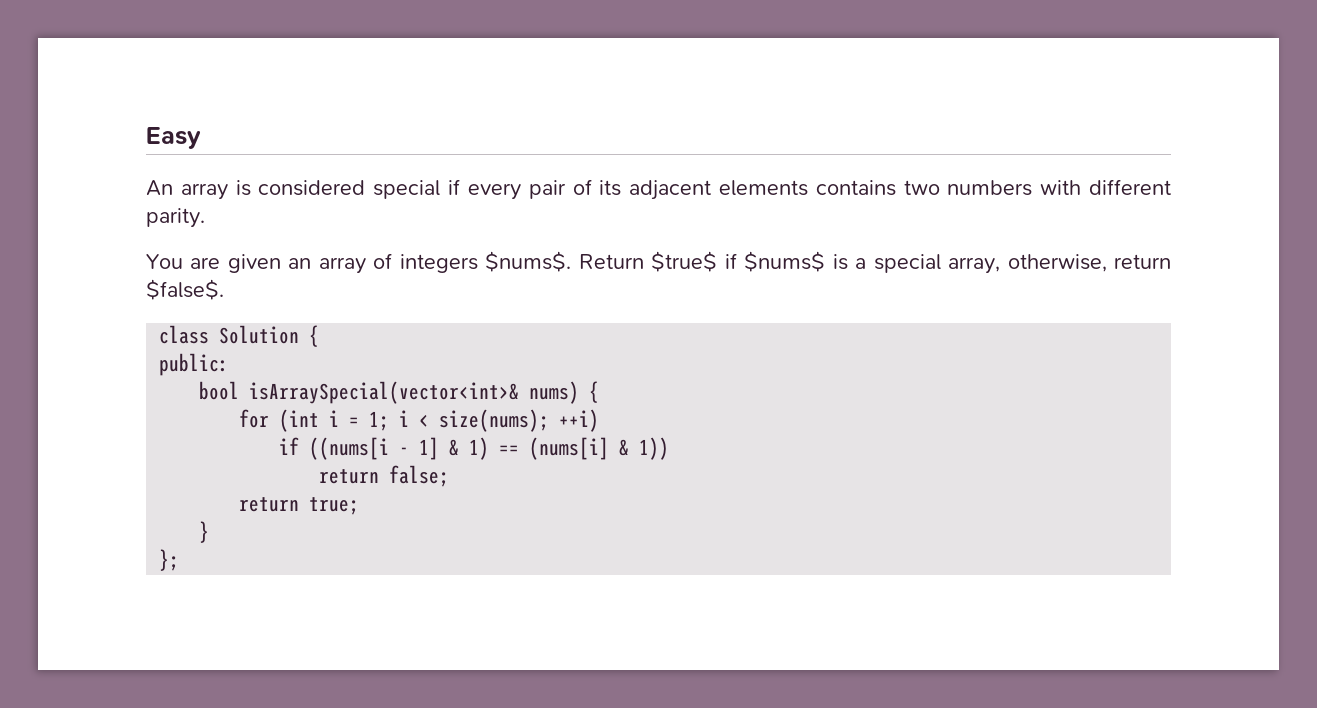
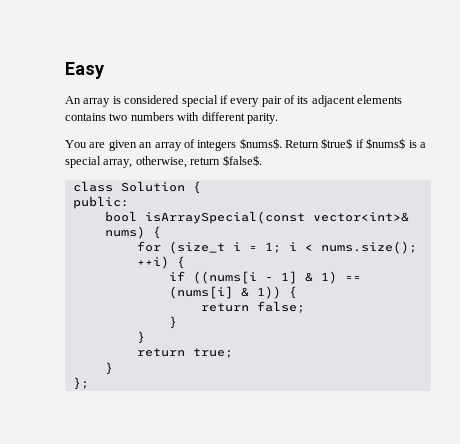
- bool isArraySpecial(vector<int>& nums) {
+ bool isArraySpecial(const vector<int>& nums) {
- for (int i = 1; i < size(nums); ++i)
+ for (size_t i = 1; i < nums.size(); ++i) {
- if ((nums[i - 1] & 1) == (nums[i] & 1))
+ if ((nums[i - 1] & 1) == (nums[i] & 1)) {
  return false;
+ }
+ }

